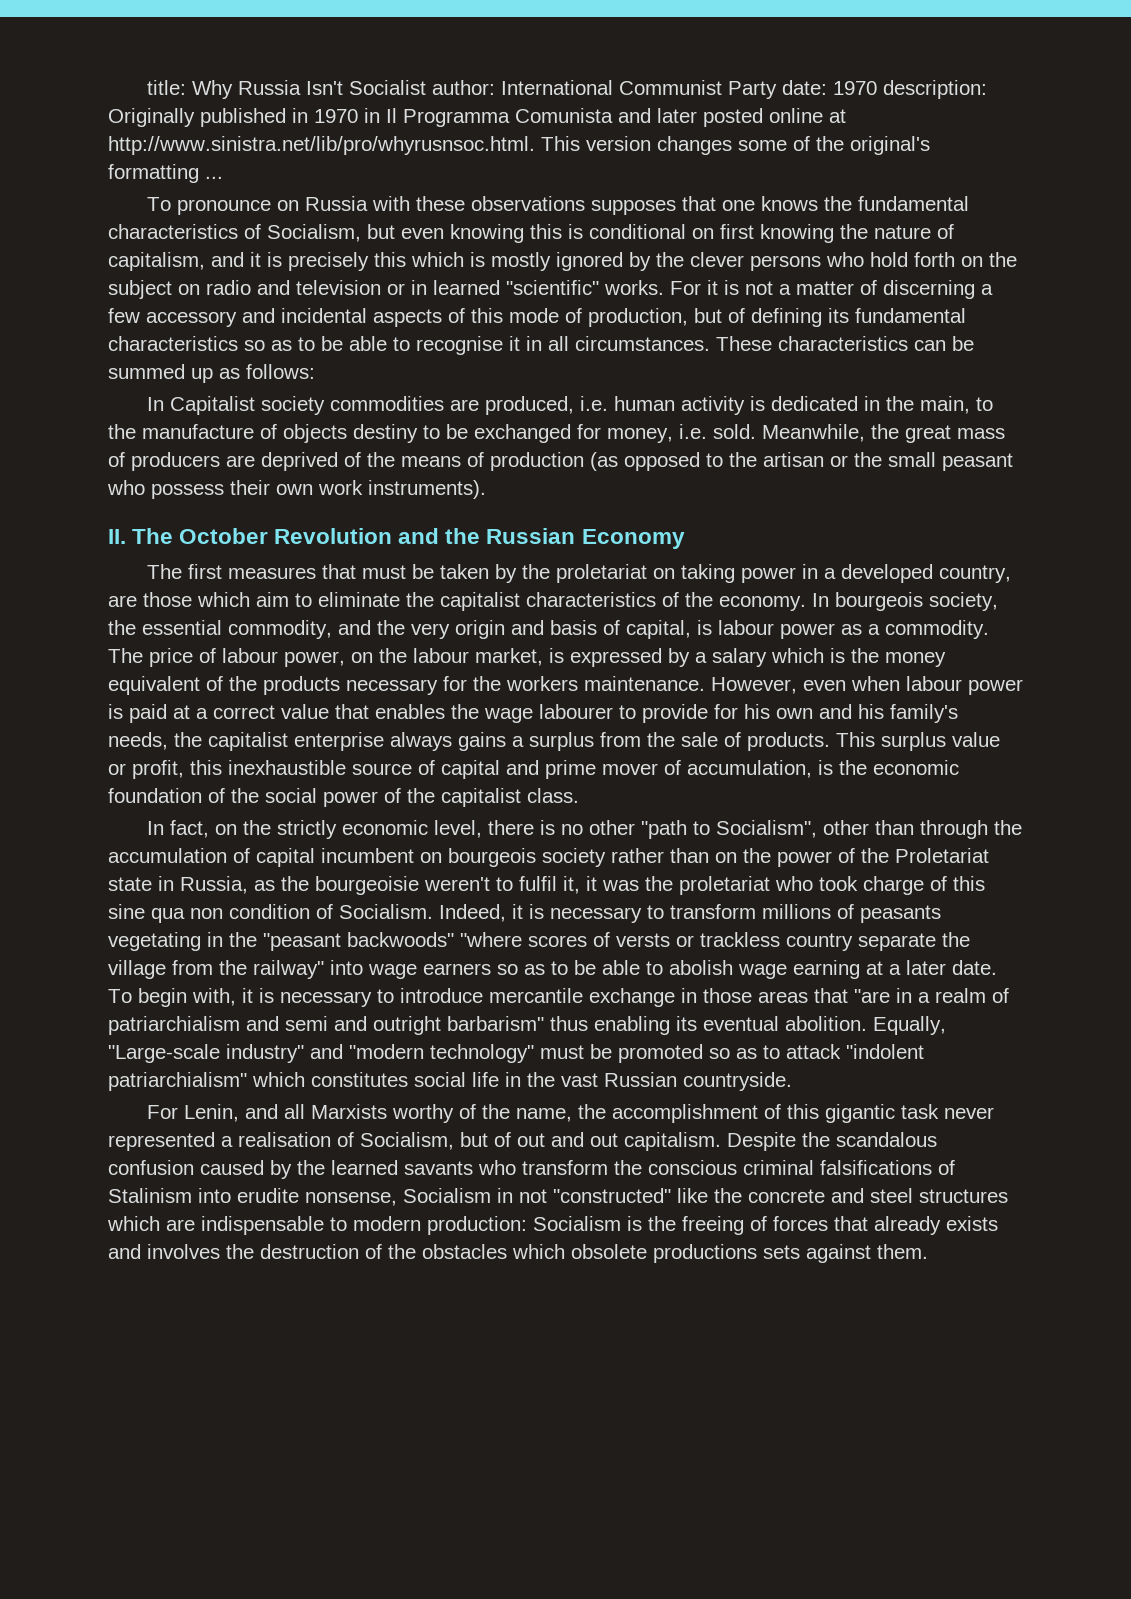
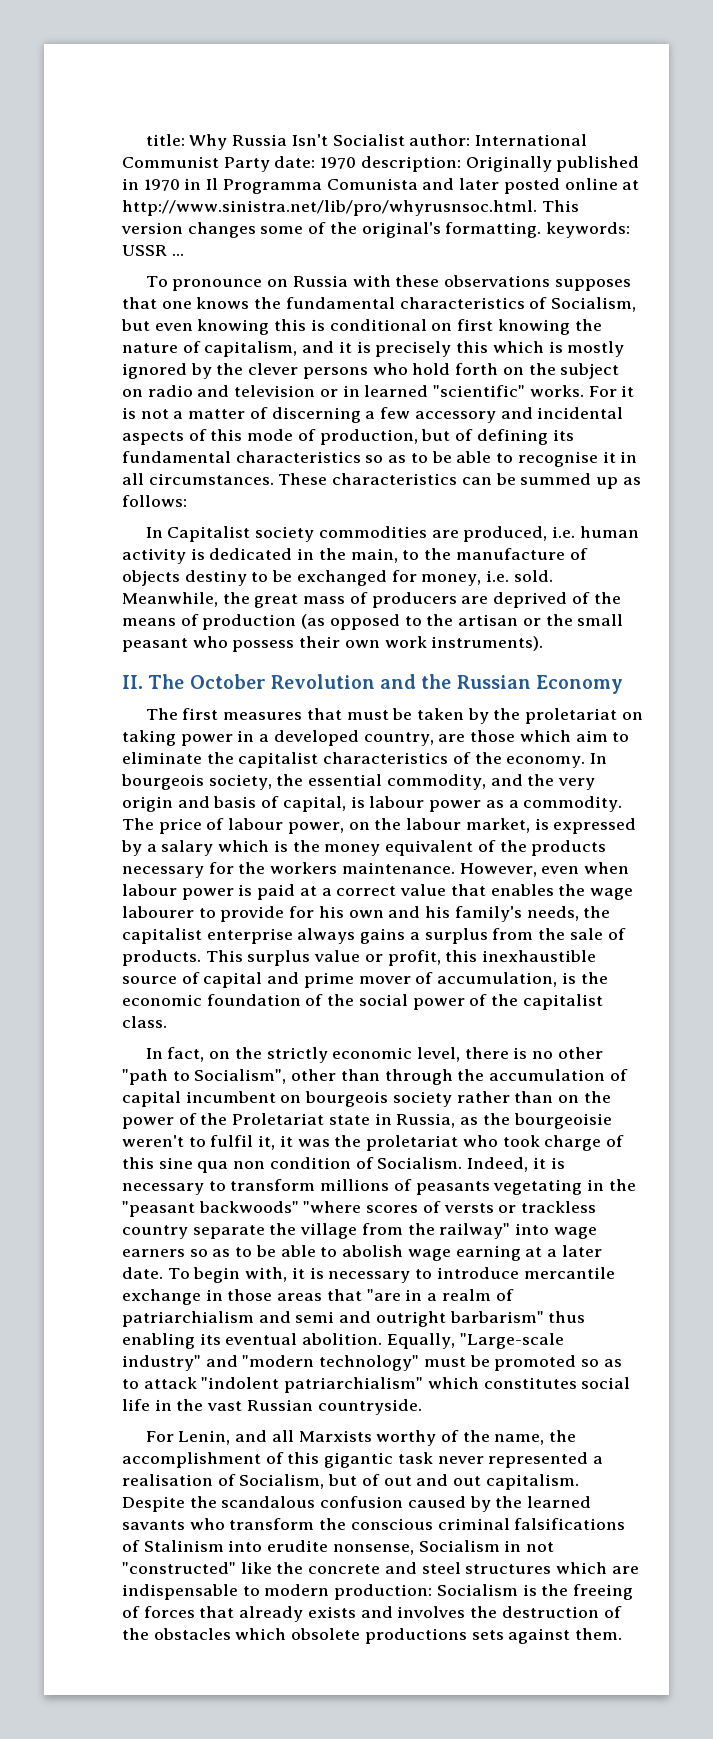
- title: Why Russia Isn't Socialist author: International Communist Party date: 1970 description: Originally published in 1970 in Il Programma Comunista and later posted online at http://www.sinistra.net/lib/pro/whyrusnsoc.html. This version changes some of the original's formatting ...
+ title: Why Russia Isn't Socialist author: International Communist Party date: 1970 description: Originally published in 1970 in Il Programma Comunista and later posted online at http://www.sinistra.net/lib/pro/whyrusnsoc.html. This version changes some of the original's formatting. keywords: USSR ...

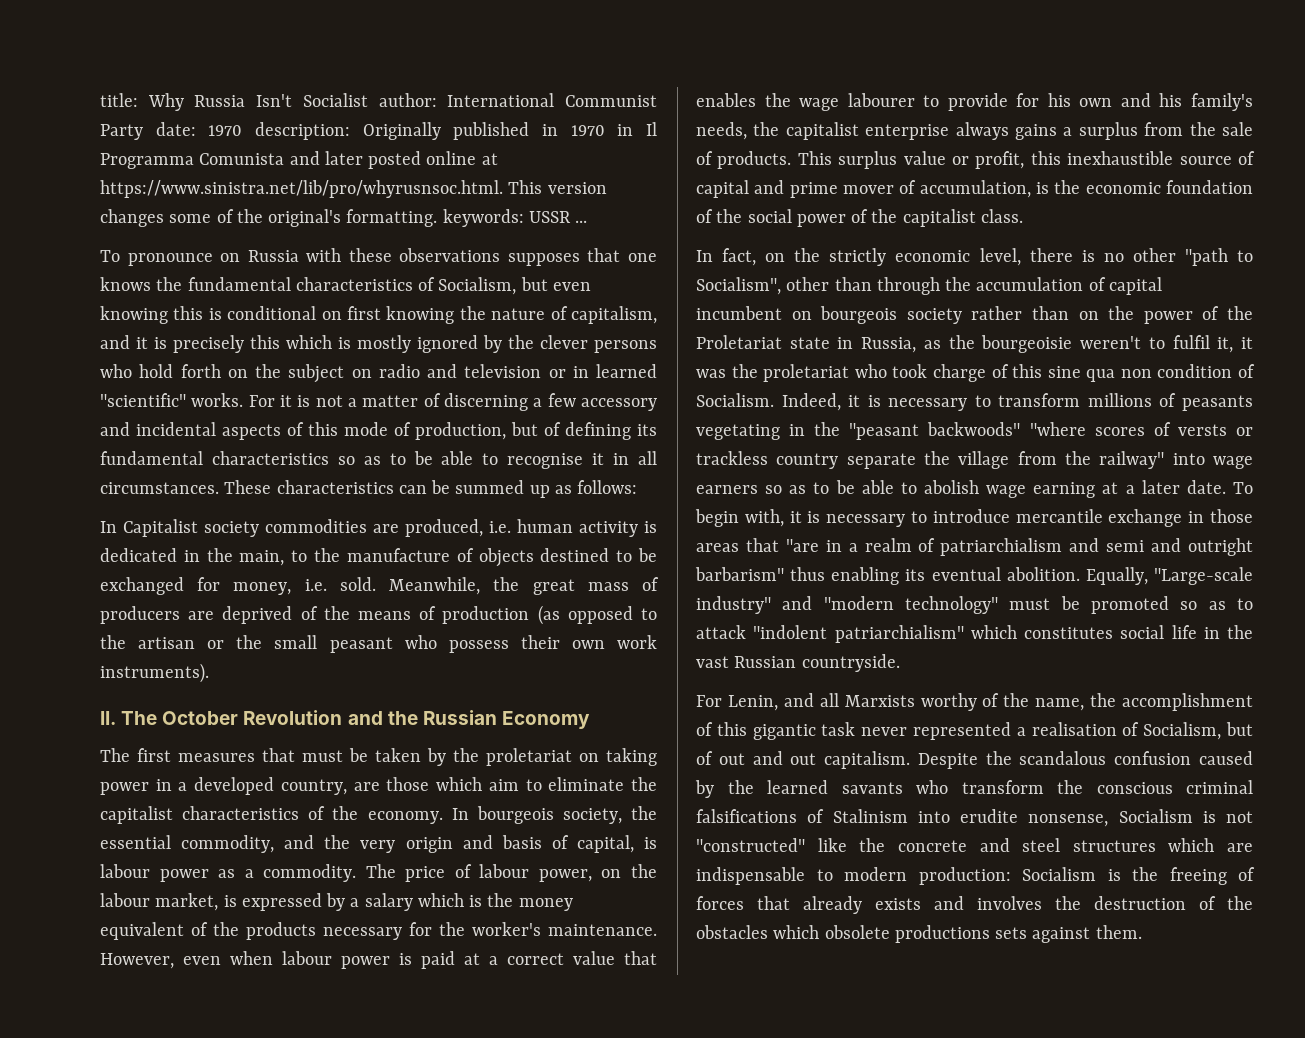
- title: Why Russia Isn't Socialist author: International Communist Party date: 1970 description: Originally published in 1970 in Il Programma Comunista and later posted online at http://www.sinistra.net/lib/pro/whyrusnsoc.html. This version changes some of the original's formatting. keywords: USSR ...
+ title: Why Russia Isn't Socialist author: International Communist Party date: 1970 description: Originally published in 1970 in Il Programma Comunista and later posted online at https://www.sinistra.net/lib/pro/whyrusnsoc.html. This version changes some of the original's formatting. keywords: USSR ...
- In Capitalist society commodities are produced, i.e. human activity is dedicated in the main, to the manufacture of objects destiny to be exchanged for money, i.e. sold.
+ In Capitalist society commodities are produced, i.e. human activity is dedicated in the main, to the manufacture of objects destined to be exchanged for money, i.e. sold.
- The price of labour power, on the labour market, is expressed by a salary which is the money equivalent of the products necessary for the workers maintenance.
+ The price of labour power, on the labour market, is expressed by a salary which is the money equivalent of the products necessary for the worker's maintenance.
- Despite the scandalous confusion caused by the learned savants who transform the conscious criminal falsifications of Stalinism into erudite nonsense, Socialism in not "constructed" like the concrete and steel structures which are indispensable to modern production: Socialism is the freeing of forces that already exists and involves the destruction of the obstacles which obsolete productions sets against them.
+ Despite the scandalous confusion caused by the learned savants who transform the conscious criminal falsifications of Stalinism into erudite nonsense, Socialism is not "constructed" like the concrete and steel structures which are indispensable to modern production: Socialism is the freeing of forces that already exists and involves the destruction of the obstacles which obsolete productions sets against them.

